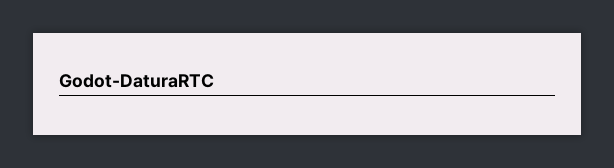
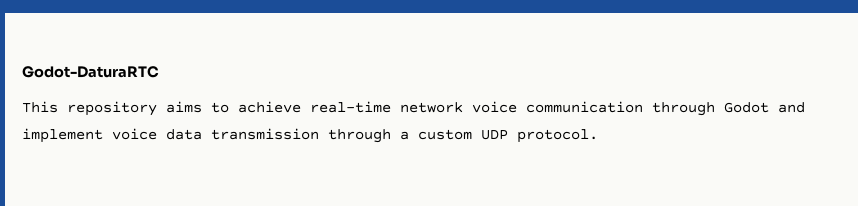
+ This repository aims to achieve real-time network voice communication through Godot and implement voice data transmission through a custom UDP protocol.

